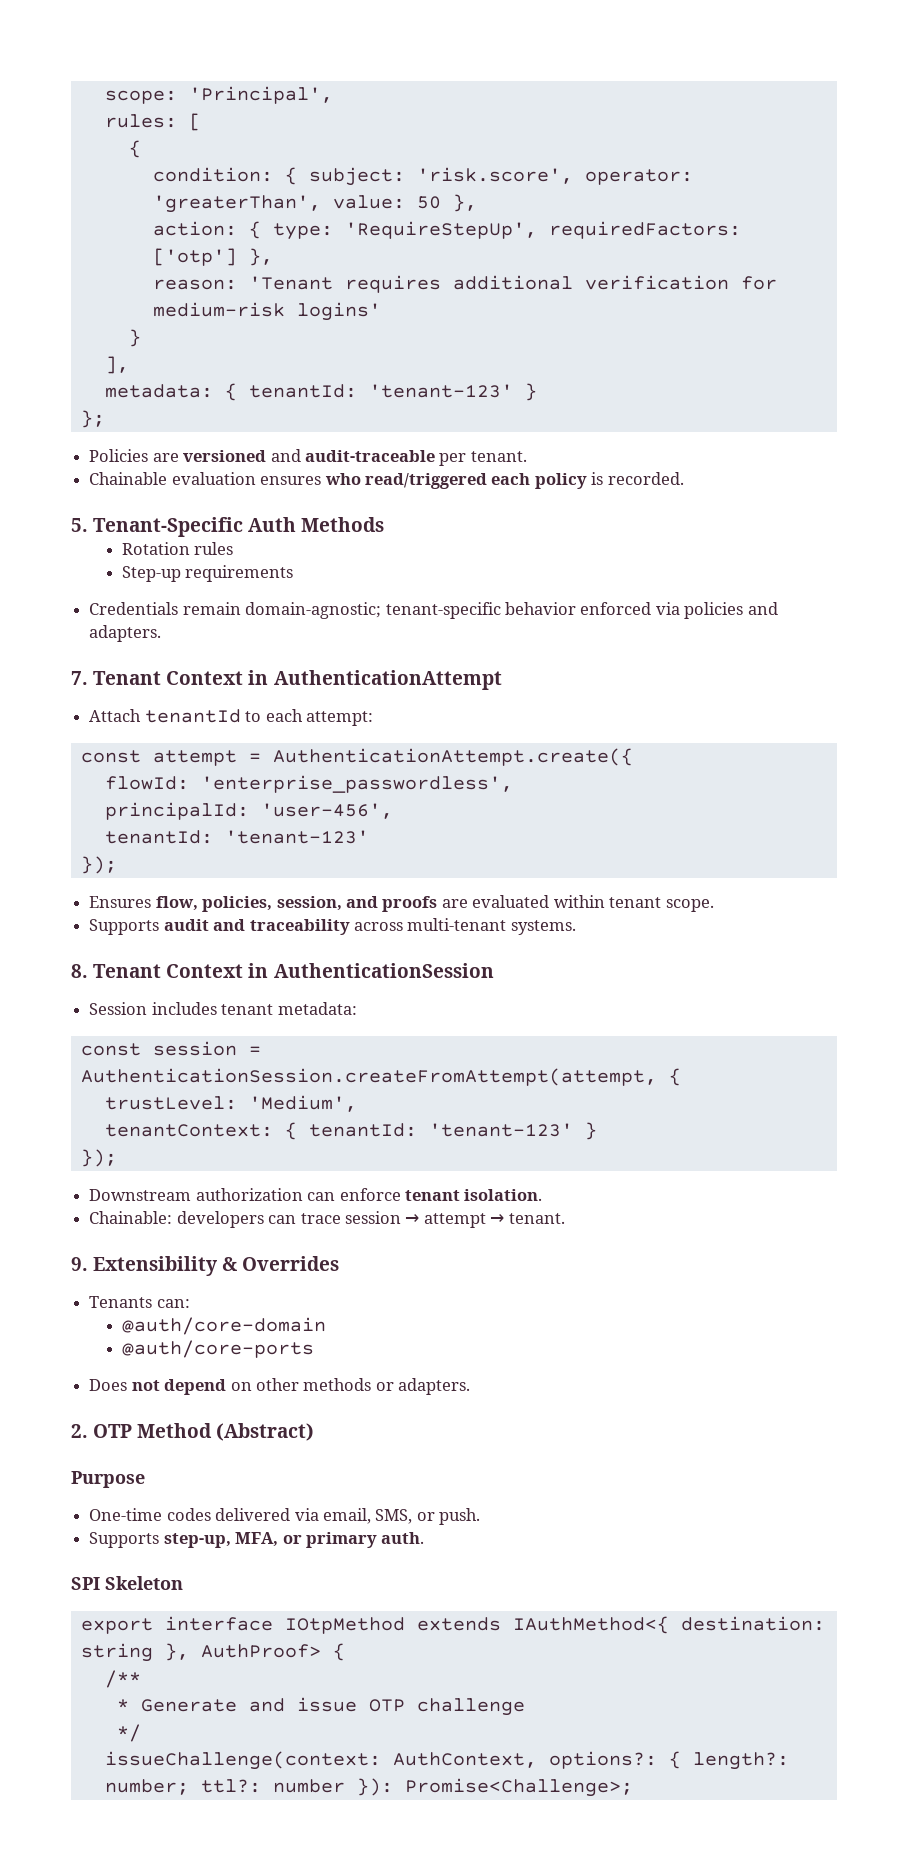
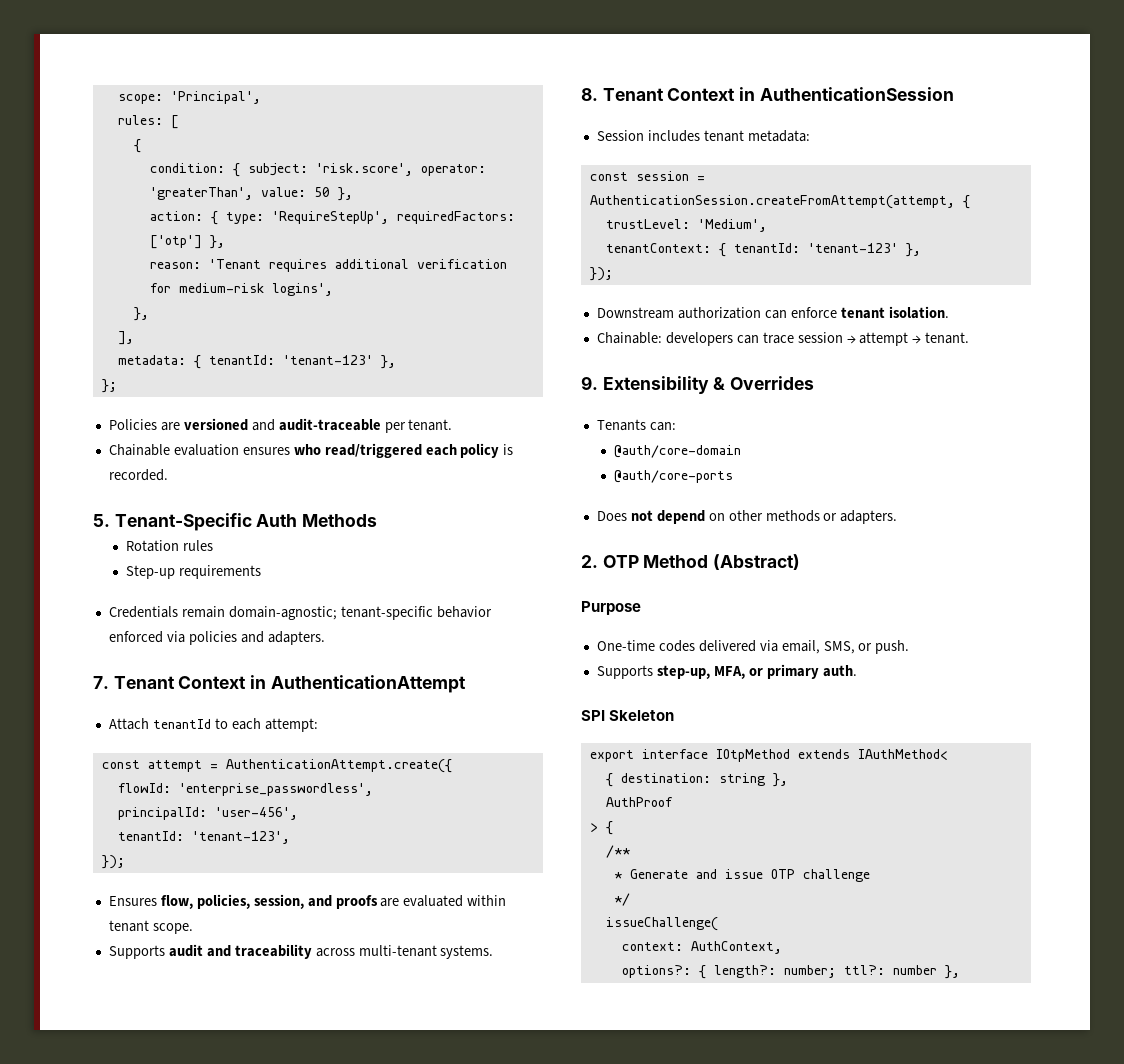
- reason: 'Tenant requires additional verification for medium-risk logins'
- }
+ reason: 'Tenant requires additional verification for medium-risk logins',
+ },
- metadata: { tenantId: 'tenant-123' }
+ metadata: { tenantId: 'tenant-123' },
  principalId: 'user-456',
- tenantId: 'tenant-123'
+ tenantId: 'tenant-123',
- tenantContext: { tenantId: 'tenant-123' }
+ tenantContext: { tenantId: 'tenant-123' },
- export interface IOtpMethod extends IAuthMethod<{ destination: string }, AuthProof> {
+ export interface IOtpMethod extends IAuthMethod<
+ { destination: string },
+ AuthProof
+ > {
- issueChallenge(context: AuthContext, options?: { length?: number; ttl?: number }): Promise<Challenge>;
+ issueChallenge(
+ context: AuthContext,
+ options?: { length?: number; ttl?: number },

